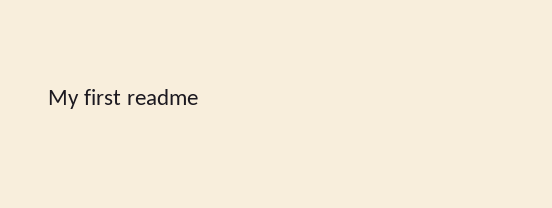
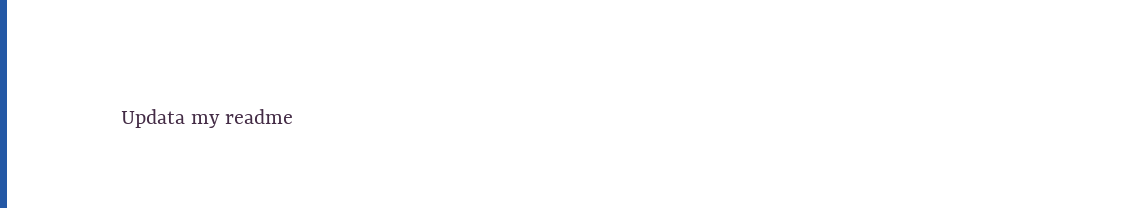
- My first readme
+ Updata my readme

